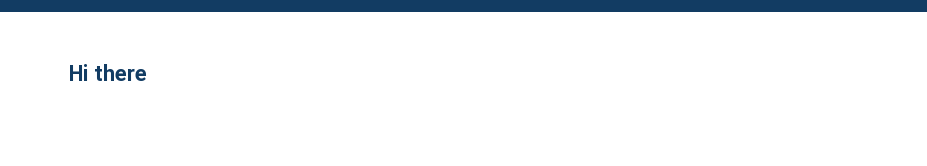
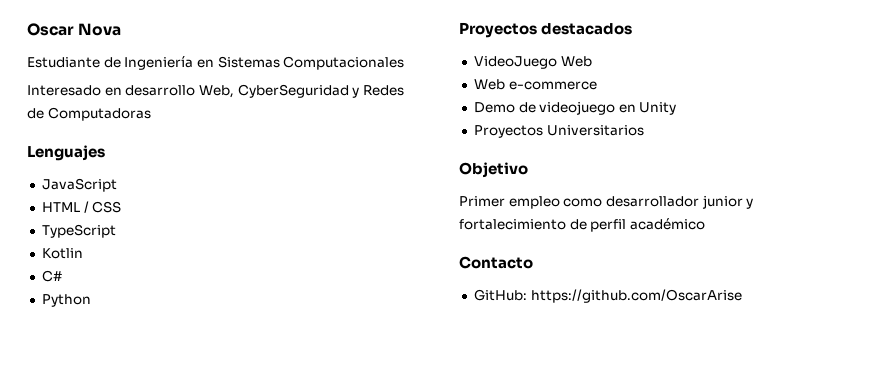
- Hi there
+ Oscar Nova
+ Estudiante de Ingeniería en Sistemas Computacionales
+ Interesado en desarrollo Web, CyberSeguridad y Redes de Computadoras
+ Lenguajes
+ JavaScript
+ HTML / CSS
+ TypeScript
+ Kotlin
+ C#
+ Python
+ Proyectos destacados
+ VideoJuego Web
+ Web e-commerce
+ Demo de videojuego en Unity
+ Proyectos Universitarios
+ Objetivo
+ Primer empleo como desarrollador junior y fortalecimiento de perfil académico
+ Contacto
+ GitHub: https://github.com/OscarArise

